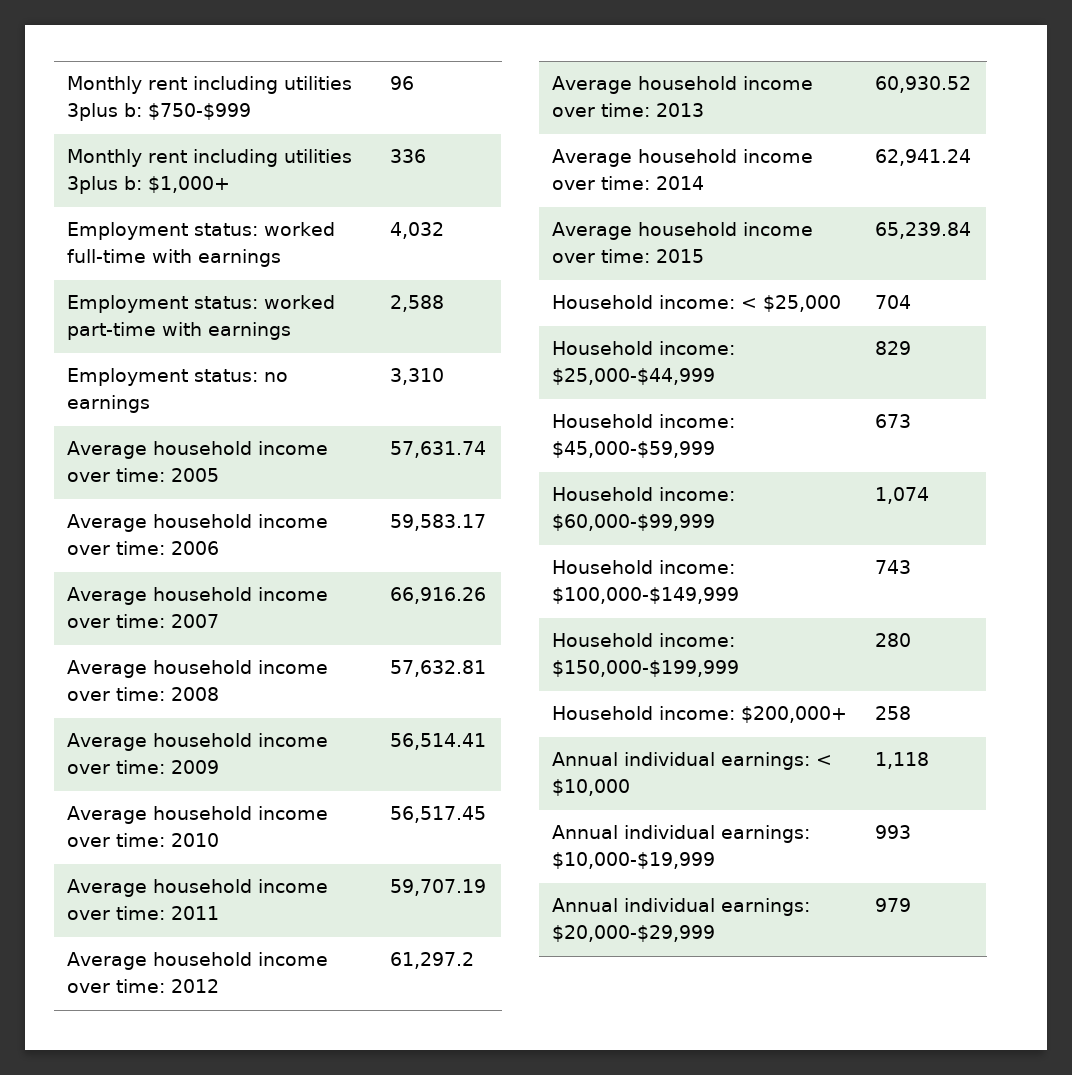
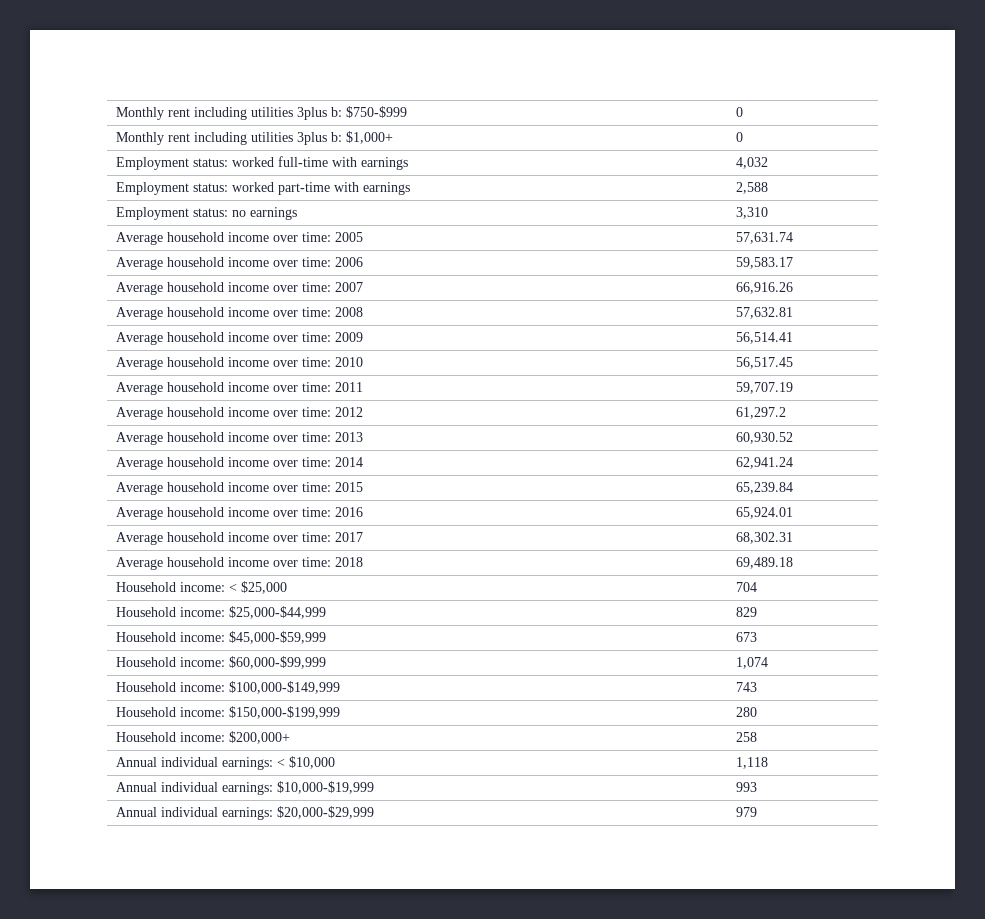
- Monthly rent including utilities 3plus b: $750-$999 | 96
+ Monthly rent including utilities 3plus b: $750-$999 | 0
- Monthly rent including utilities 3plus b: $1,000+ | 336
+ Monthly rent including utilities 3plus b: $1,000+ | 0
+ Average household income over time: 2016 | 65,924.01
+ Average household income over time: 2017 | 68,302.31
+ Average household income over time: 2018 | 69,489.18

